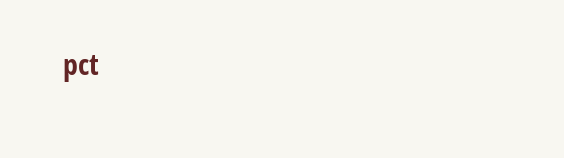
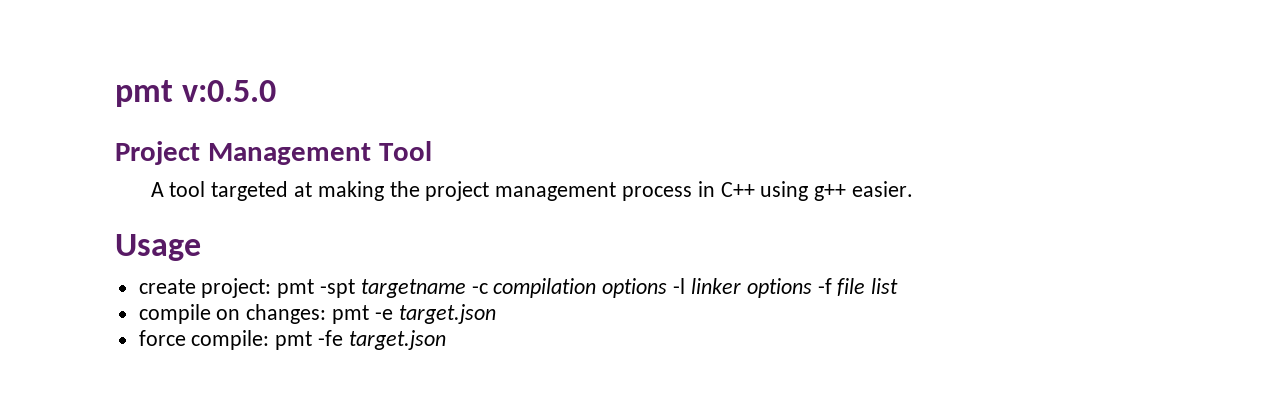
- pct
+ pmt v:0.5.0
+ Project Management Tool
+ A tool targeted at making the project management process in C++ using g++ easier.
+ Usage
+ create project: pmt -spt targetname -c compilation options -l linker options -f file list
+ compile on changes: pmt -e target.json
+ force compile: pmt -fe target.json

